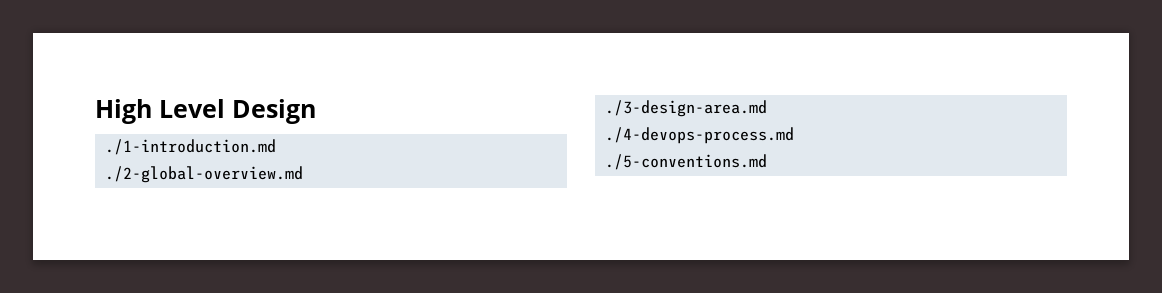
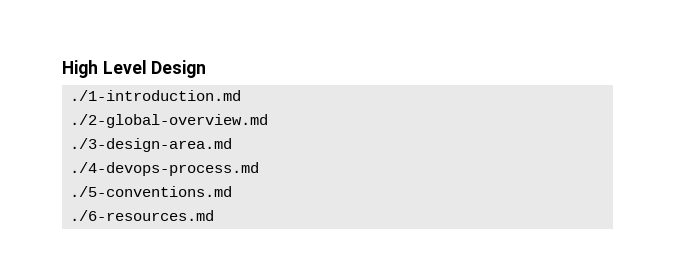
+ ./6-resources.md

